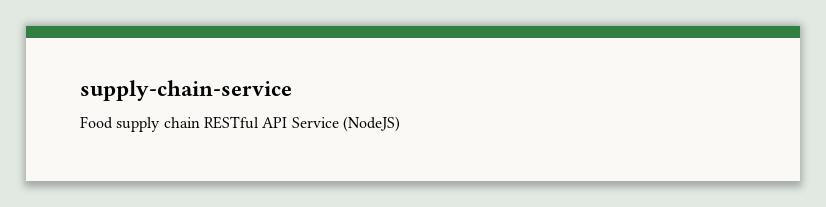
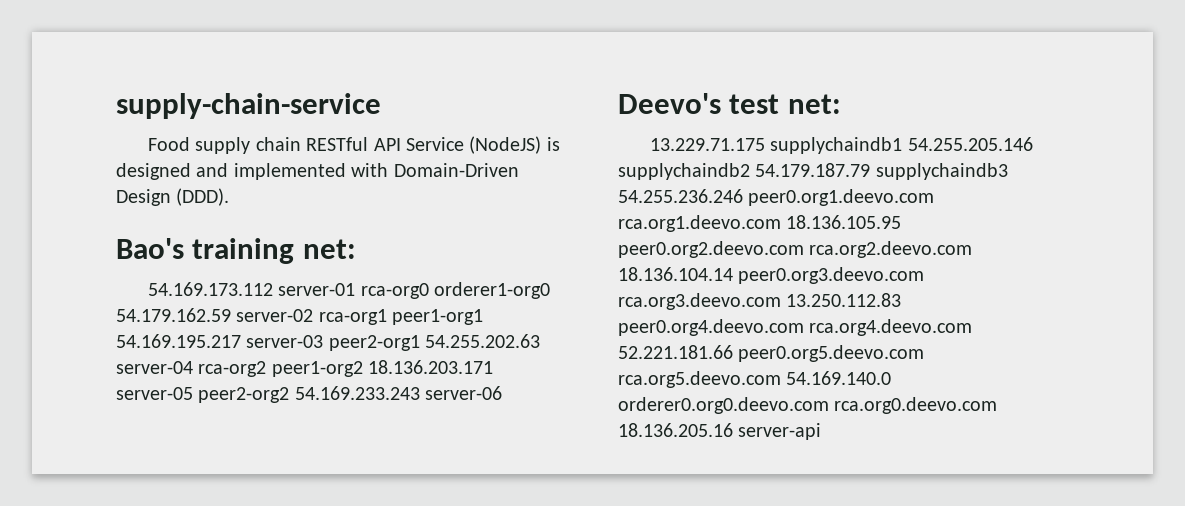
- Food supply chain RESTful API Service (NodeJS)
+ Food supply chain RESTful API Service (NodeJS) is designed and implemented with Domain-Driven Design (DDD).
+ Bao's training net:
+ 54.169.173.112 server-01 rca-org0 orderer1-org0 54.179.162.59 server-02 rca-org1 peer1-org1 54.169.195.217 server-03 peer2-org1 54.255.202.63 server-04 rca-org2 peer1-org2 18.136.203.171 server-05 peer2-org2 54.169.233.243 server-06
+ Deevo's test net:
+ 13.229.71.175 supplychaindb1 54.255.205.146 supplychaindb2 54.179.187.79 supplychaindb3 54.255.236.246 peer0.org1.deevo.com rca.org1.deevo.com 18.136.105.95 peer0.org2.deevo.com rca.org2.deevo.com 18.136.104.14 peer0.org3.deevo.com rca.org3.deevo.com 13.250.112.83 peer0.org4.deevo.com rca.org4.deevo.com 52.221.181.66 peer0.org5.deevo.com rca.org5.deevo.com 54.169.140.0 orderer0.org0.deevo.com rca.org0.deevo.com 18.136.205.16 server-api

